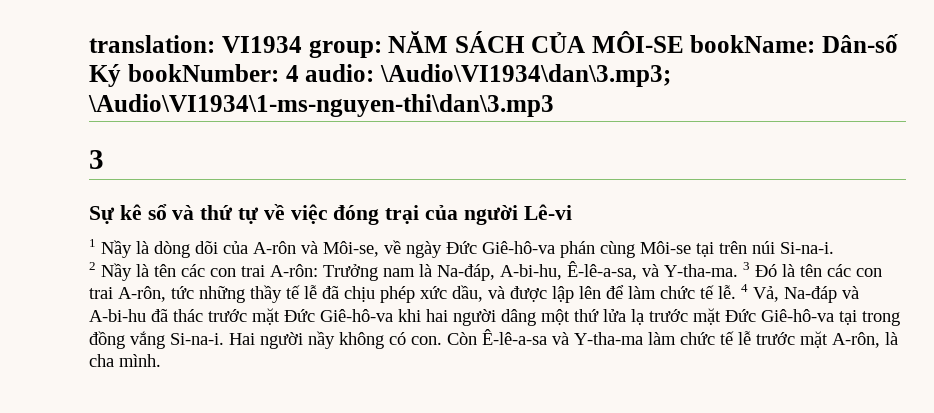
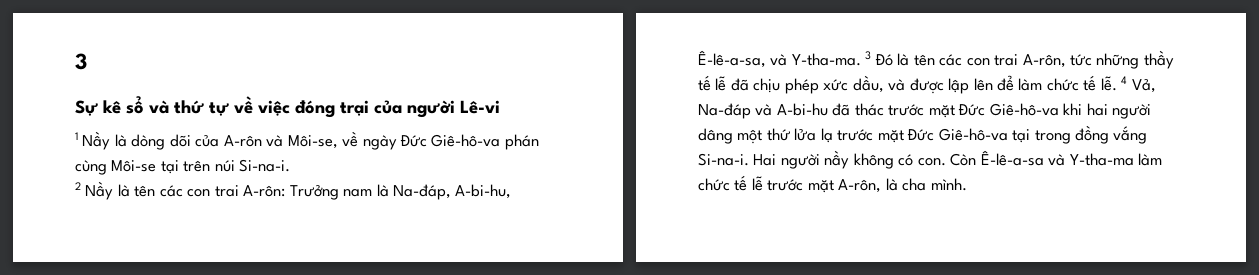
- translation: VI1934 group: NĂM SÁCH CỦA MÔI-SE bookName: Dân-số Ký bookNumber: 4 audio: \Audio\VI1934\dan\3.mp3; \Audio\VI1934\1-ms-nguyen-thi\dan\3.mp3

